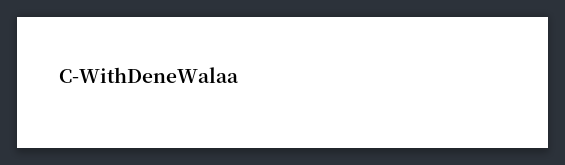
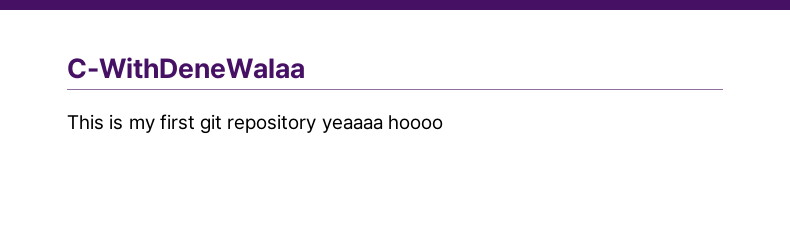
+ This is my first git repository yeaaaa hoooo

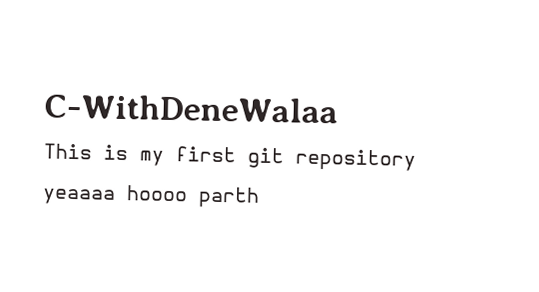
- This is my first git repository yeaaaa hoooo
+ This is my first git repository
+ yeaaaa hoooo parth

